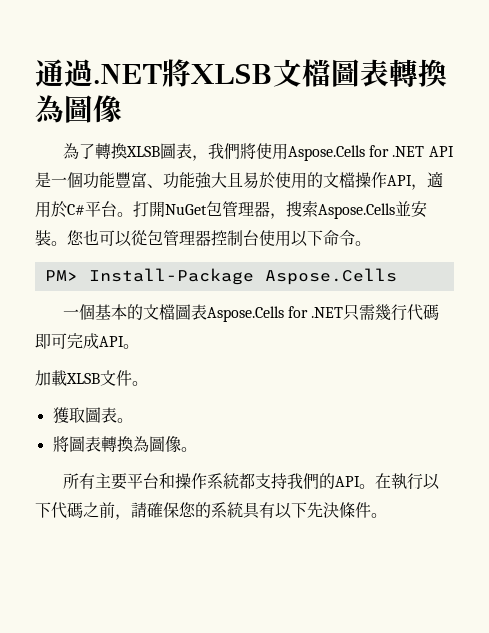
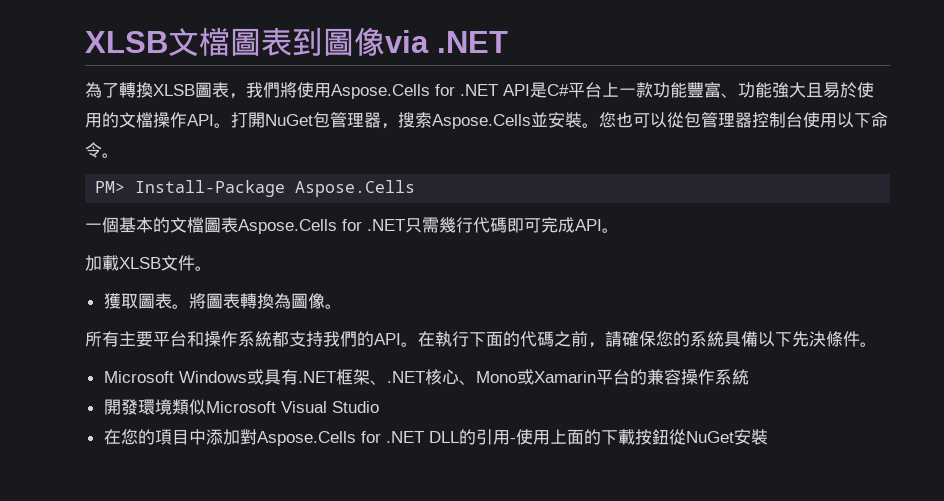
- 通過.NET將XLSB文檔圖表轉換為圖像
+ XLSB文檔圖表到圖像via .NET
- 為了轉換XLSB圖表，我們將使用Aspose.Cells for .NET API是一個功能豐富、功能強大且易於使用的文檔操作API，適用於C#平台。
+ 為了轉換XLSB圖表，我們將使用Aspose.Cells for .NET API是C#平台上一款功能豐富、功能強大且易於使用的文檔操作API。
- 獲取圖表。
- 將圖表轉換為圖像。
+ 獲取圖表。將圖表轉換為圖像。
- 在執行以下代碼之前，請確保您的系統具有以下先決條件。
+ 在執行下面的代碼之前，請確保您的系統具備以下先決條件。
+ Microsoft Windows或具有.NET框架、.NET核心、Mono或Xamarin平台的兼容操作系統
+ 開發環境類似Microsoft Visual Studio
+ 在您的項目中添加對Aspose.Cells for .NET DLL的引用-使用上面的下載按鈕從NuGet安裝

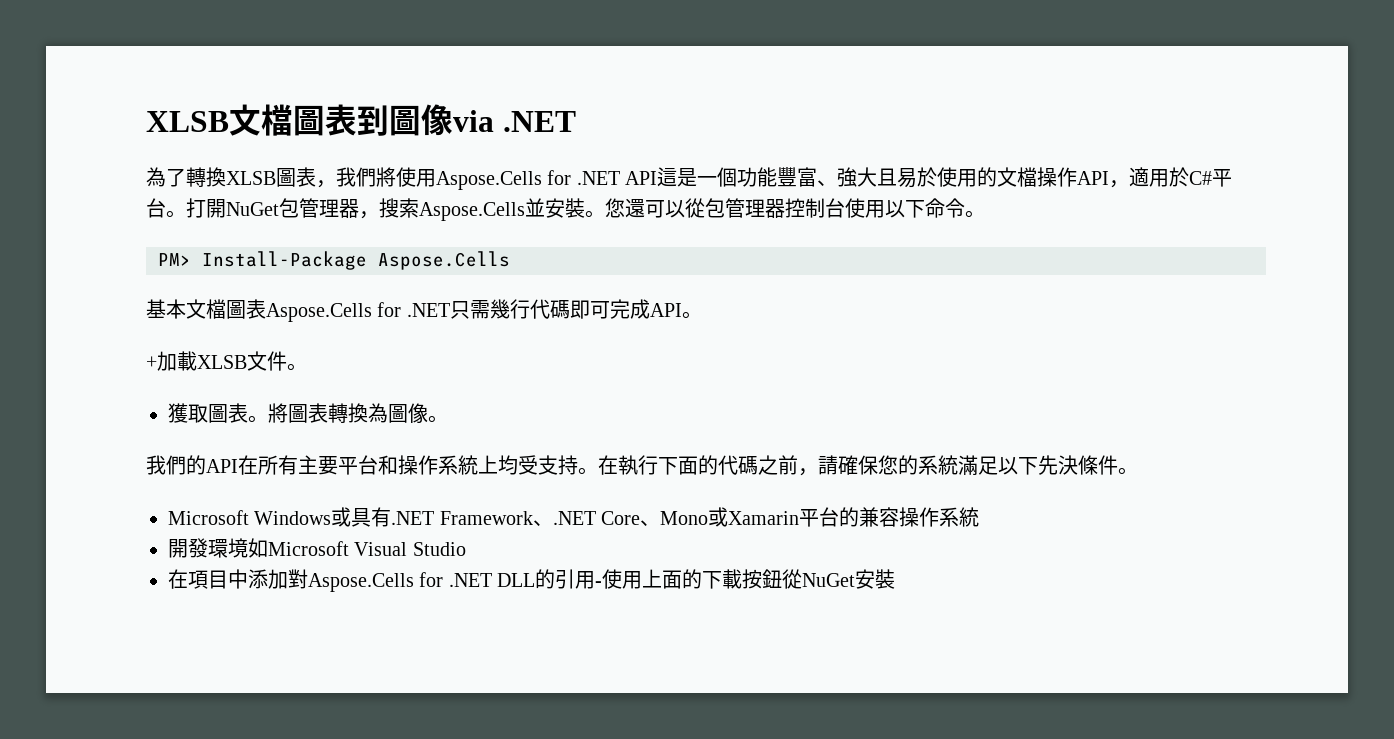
- 為了轉換XLSB圖表，我們將使用Aspose.Cells for .NET API是C#平台上一款功能豐富、功能強大且易於使用的文檔操作API。
+ 為了轉換XLSB圖表，我們將使用Aspose.Cells for .NET API這是一個功能豐富、強大且易於使用的文檔操作API，適用於C#平台。
- 您也可以從包管理器控制台使用以下命令。
+ 您還可以從包管理器控制台使用以下命令。
- 一個基本的文檔圖表Aspose.Cells for .NET只需幾行代碼即可完成API。
+ 基本文檔圖表Aspose.Cells for .NET只需幾行代碼即可完成API。
- 加載XLSB文件。
+ +加載XLSB文件。
- 所有主要平台和操作系統都支持我們的API。
+ 我們的API在所有主要平台和操作系統上均受支持。
- 在執行下面的代碼之前，請確保您的系統具備以下先決條件。
+ 在執行下面的代碼之前，請確保您的系統滿足以下先決條件。
- Microsoft Windows或具有.NET框架、.NET核心、Mono或Xamarin平台的兼容操作系統
+ Microsoft Windows或具有.NET Framework、.NET Core、Mono或Xamarin平台的兼容操作系統
- 開發環境類似Microsoft Visual Studio
+ 開發環境如Microsoft Visual Studio
- 在您的項目中添加對Aspose.Cells for .NET DLL的引用-使用上面的下載按鈕從NuGet安裝
+ 在項目中添加對Aspose.Cells for .NET DLL的引用-使用上面的下載按鈕從NuGet安裝

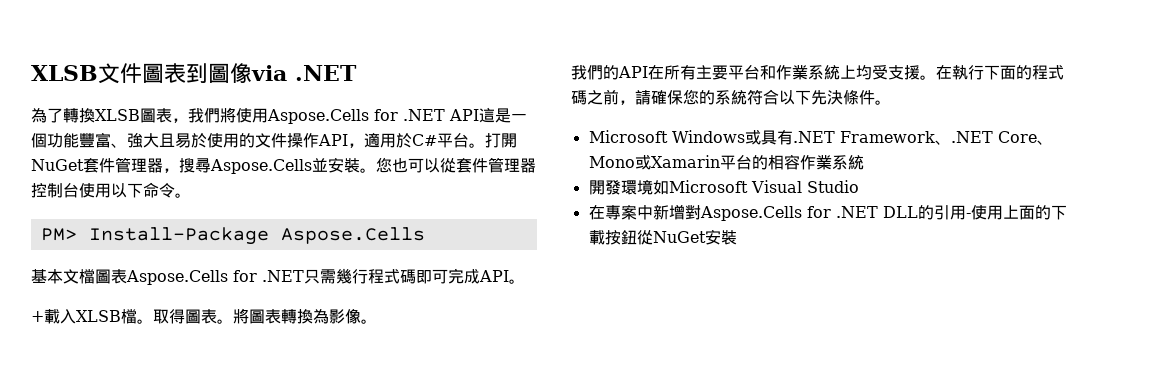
- XLSB文檔圖表到圖像via .NET
+ XLSB文件圖表到圖像via .NET
- 為了轉換XLSB圖表，我們將使用Aspose.Cells for .NET API這是一個功能豐富、強大且易於使用的文檔操作API，適用於C#平台。
+ 為了轉換XLSB圖表，我們將使用Aspose.Cells for .NET API這是一個功能豐富、強大且易於使用的文件操作API，適用於C#平台。
- 打開NuGet包管理器，搜索Aspose.Cells並安裝。
+ 打開NuGet套件管理器，搜尋Aspose.Cells並安裝。
- 您還可以從包管理器控制台使用以下命令。
+ 您也可以從套件管理器控制台使用以下命令。
- 基本文檔圖表Aspose.Cells for .NET只需幾行代碼即可完成API。
+ 基本文檔圖表Aspose.Cells for .NET只需幾行程式碼即可完成API。
- +加載XLSB文件。
- 獲取圖表。
+ +載入XLSB檔。取得圖表。
- 將圖表轉換為圖像。
+ 將圖表轉換為影像。
- 我們的API在所有主要平台和操作系統上均受支持。
+ 我們的API在所有主要平台和作業系統上均受支援。
- 在執行下面的代碼之前，請確保您的系統滿足以下先決條件。
+ 在執行下面的程式碼之前，請確保您的系統符合以下先決條件。
- Microsoft Windows或具有.NET Framework、.NET Core、Mono或Xamarin平台的兼容操作系統
+ Microsoft Windows或具有.NET Framework、.NET Core、Mono或Xamarin平台的相容作業系統
- 在項目中添加對Aspose.Cells for .NET DLL的引用-使用上面的下載按鈕從NuGet安裝
+ 在專案中新增對Aspose.Cells for .NET DLL的引用-使用上面的下載按鈕從NuGet安裝

